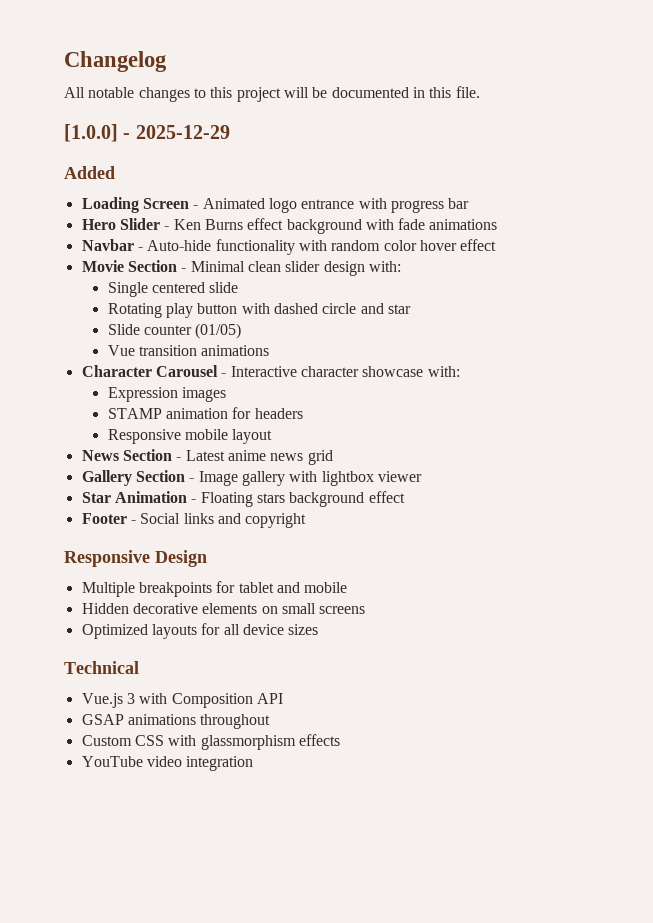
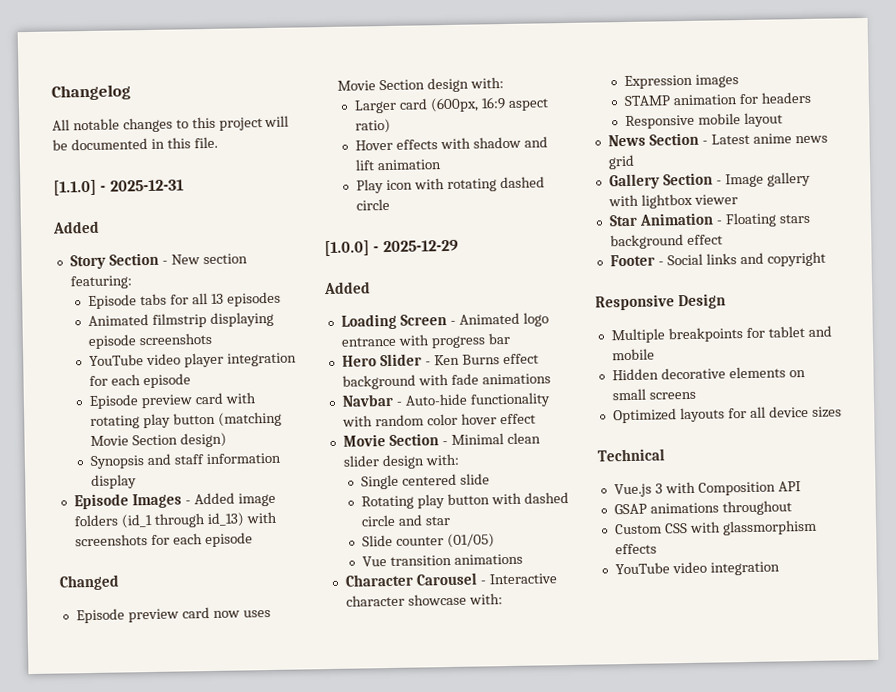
+ [1.1.0] - 2025-12-31
+ Added
+ Story Section - New section featuring:
+ Episode tabs for all 13 episodes
+ Animated filmstrip displaying episode screenshots
+ YouTube video player integration for each episode
+ Episode preview card with rotating play button (matching Movie Section design)
+ Synopsis and staff information display
+ Episode Images - Added image folders (id_1 through id_13) with screenshots for each episode
+ Changed
+ Episode preview card now uses Movie Section design with:
+ Larger card (600px, 16:9 aspect ratio)
+ Hover effects with shadow and lift animation
+ Play icon with rotating dashed circle

